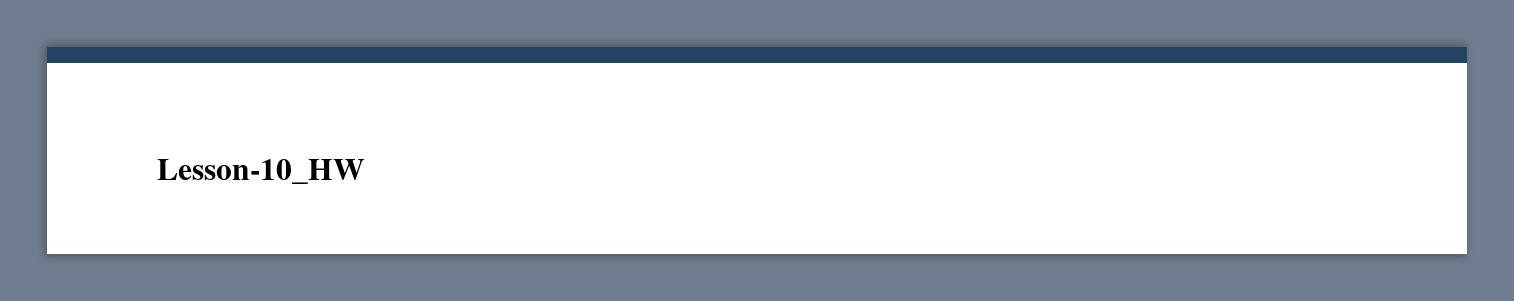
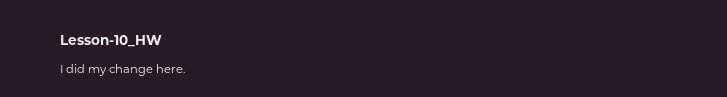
+ I did my change here.

